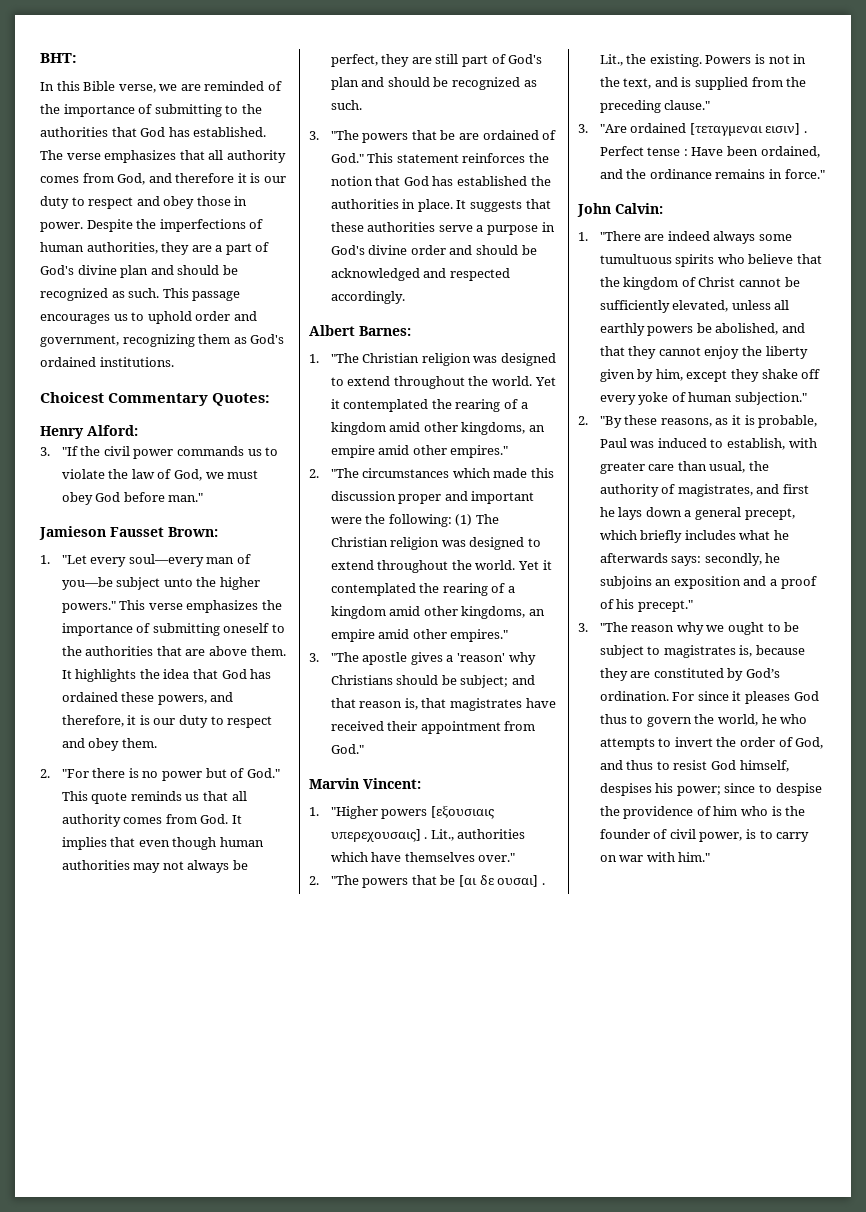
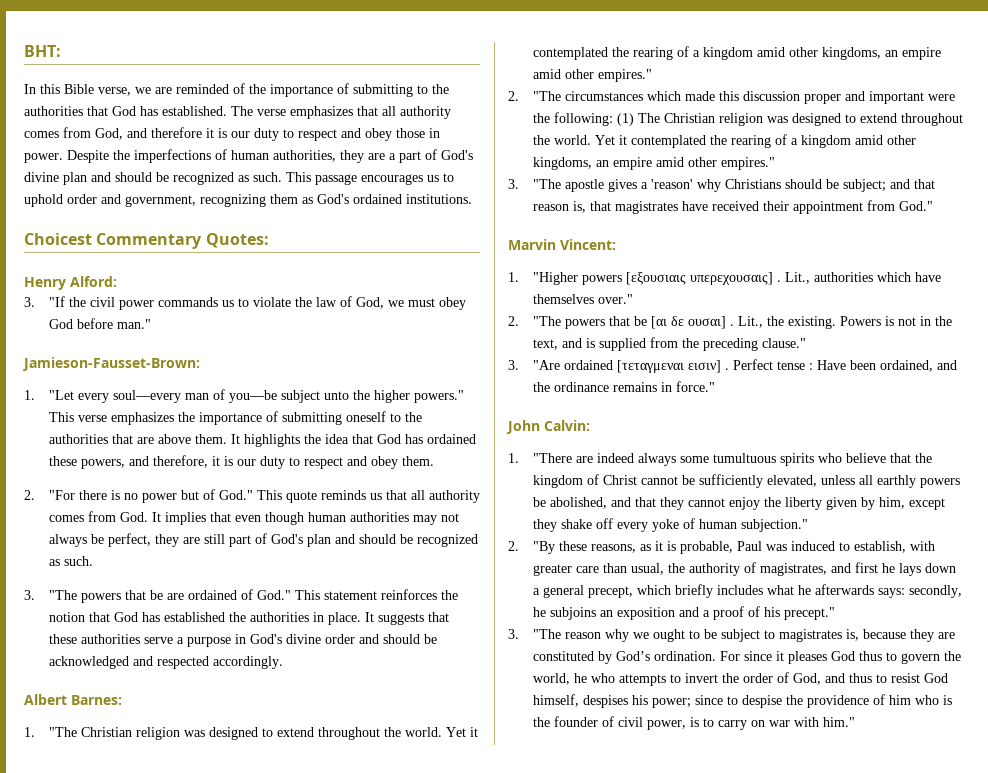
- Jamieson Fausset Brown:
+ Jamieson-Fausset-Brown:

